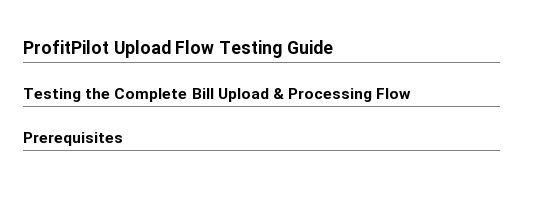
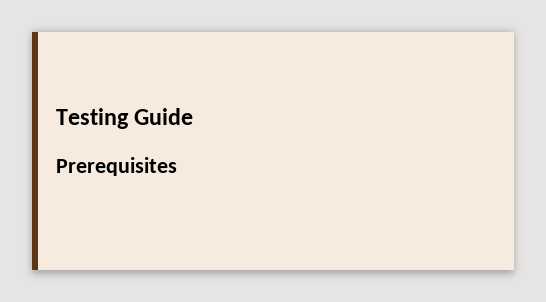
- ProfitPilot Upload Flow Testing Guide
+ Testing Guide
- Testing the Complete Bill Upload & Processing Flow

